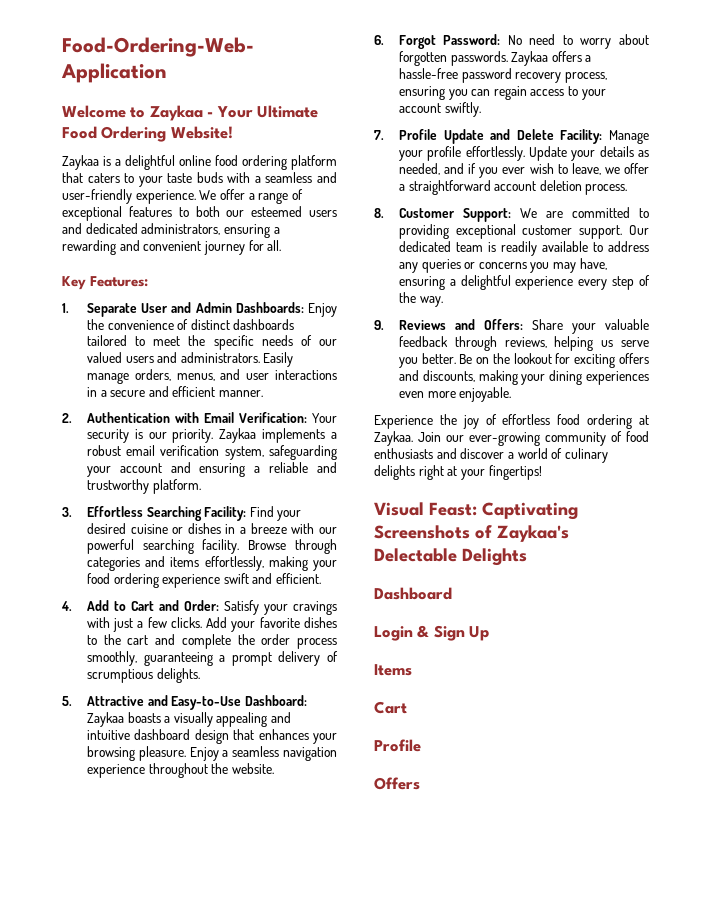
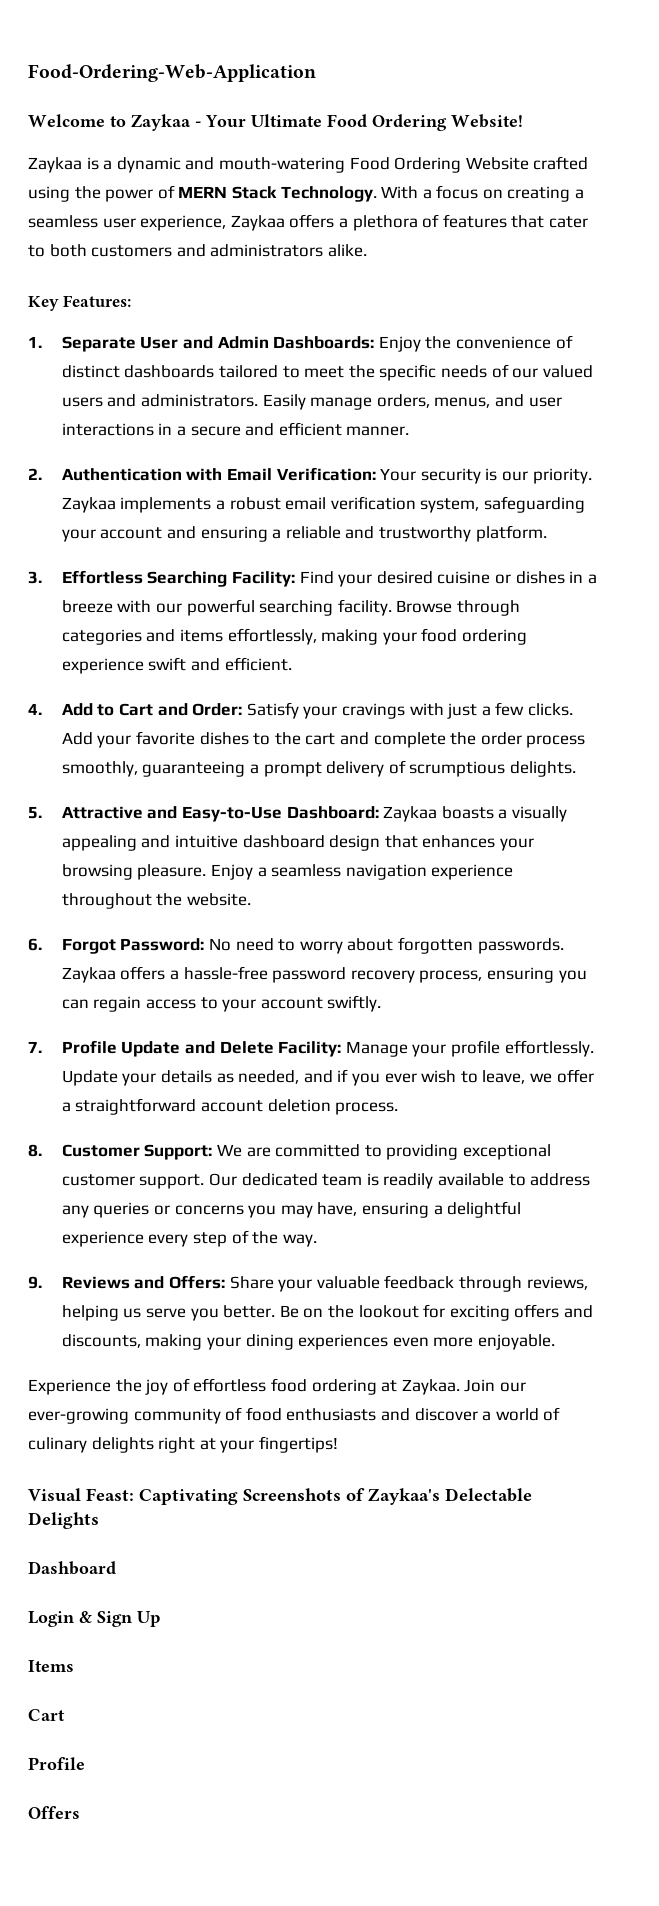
- Zaykaa is a delightful online food ordering platform that caters to your taste buds with a seamless and user-friendly experience. We offer a range of exceptional features to both our esteemed users and dedicated administrators, ensuring a rewarding and convenient journey for all.
+ Zaykaa is a dynamic and mouth-watering Food Ordering Website crafted using the power of MERN Stack Technology. With a focus on creating a seamless user experience, Zaykaa offers a plethora of features that cater to both customers and administrators alike.

